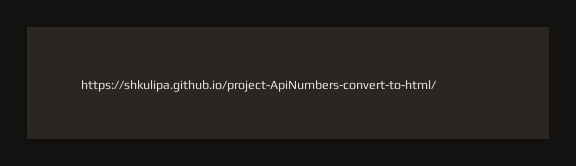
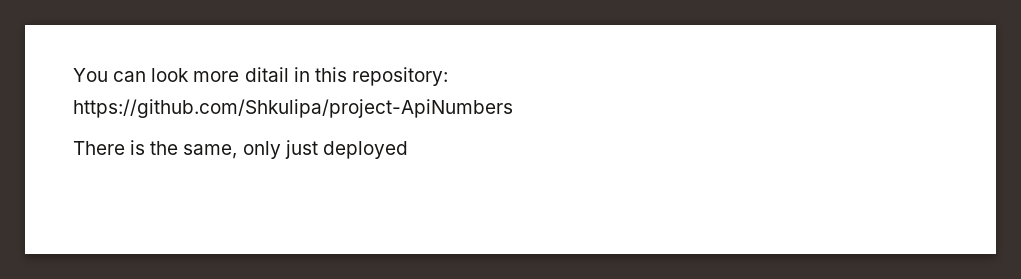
- https://shkulipa.github.io/project-ApiNumbers-convert-to-html/
+ You can look more ditail in this repository:
+ https://github.com/Shkulipa/project-ApiNumbers
+ There is the same, only just deployed

